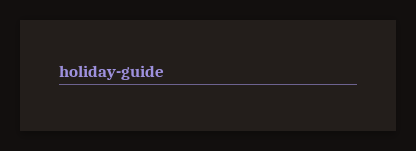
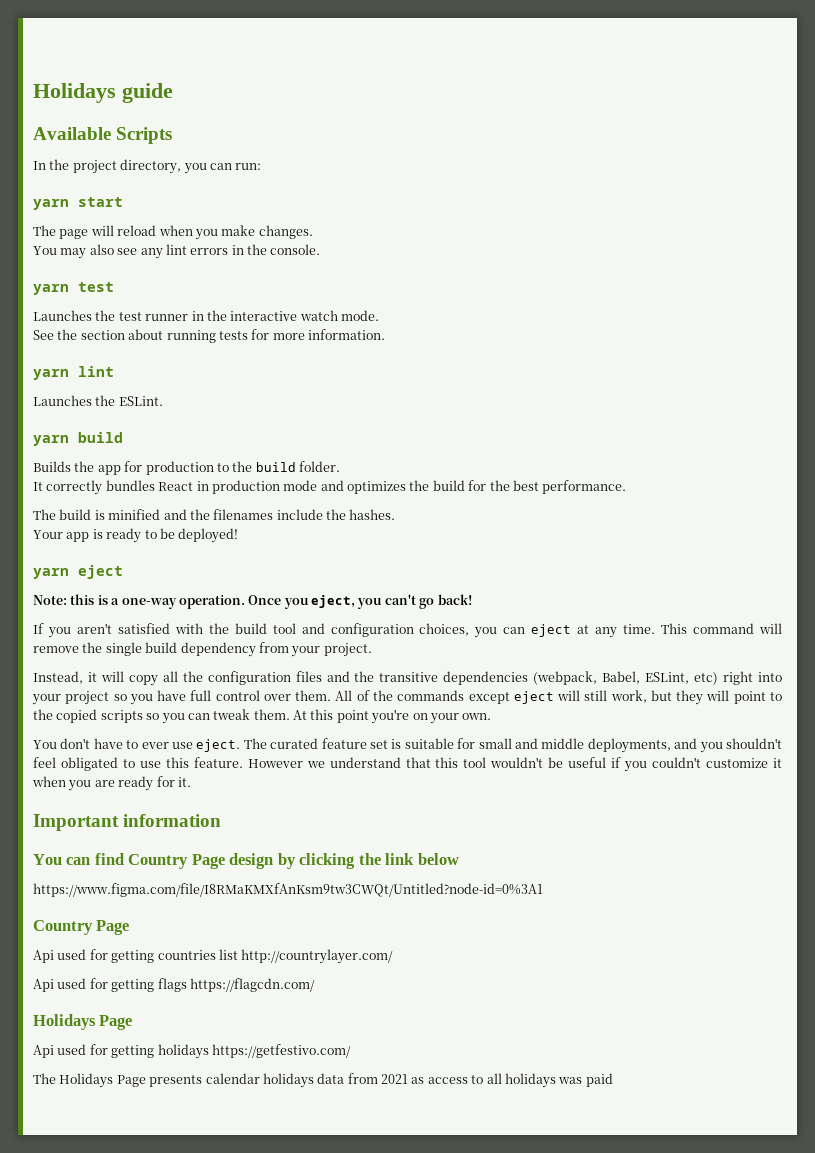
- holiday-guide
+ Holidays guide
+ Available Scripts
+ In the project directory, you can run:
+ yarn start
+ The page will reload when you make changes.
+ You may also see any lint errors in the console.
+ yarn test
+ Launches the test runner in the interactive watch mode.
+ See the section about running tests for more information.
+ yarn lint
+ Launches the ESLint.
+ yarn build
+ Builds the app for production to the build folder.
+ It correctly bundles React in production mode and optimizes the build for the best performance.
+ The build is minified and the filenames include the hashes.
+ Your app is ready to be deployed!
+ yarn eject
+ Note: this is a one-way operation. Once you eject, you can't go back!
+ If you aren't satisfied with the build tool and configuration choices, you can eject at any time. This command will remove the single build dependency from your project.
+ Instead, it will copy all the configuration files and the transitive dependencies (webpack, Babel, ESLint, etc) right into your project so you have full control over them. All of the commands except eject will still work, but they will point to the copied scripts so you can tweak them. At this point you're on your own.
+ You don't have to ever use eject. The curated feature set is suitable for small and middle deployments, and you shouldn't feel obligated to use this feature. However we understand that this tool wouldn't be useful if you couldn't customize it when you are ready for it.
+ Important information
+ You can find Country Page design by clicking the link below
+ https://www.figma.com/file/I8RMaKMXfAnKsm9tw3CWQt/Untitled?node-id=0%3A1
+ Country Page
+ Api used for getting countries list http://countrylayer.com/
+ Api used for getting flags https://flagcdn.com/
+ Holidays Page
+ Api used for getting holidays https://getfestivo.com/
+ The Holidays Page presents calendar holidays data from 2021 as access to all holidays was paid

